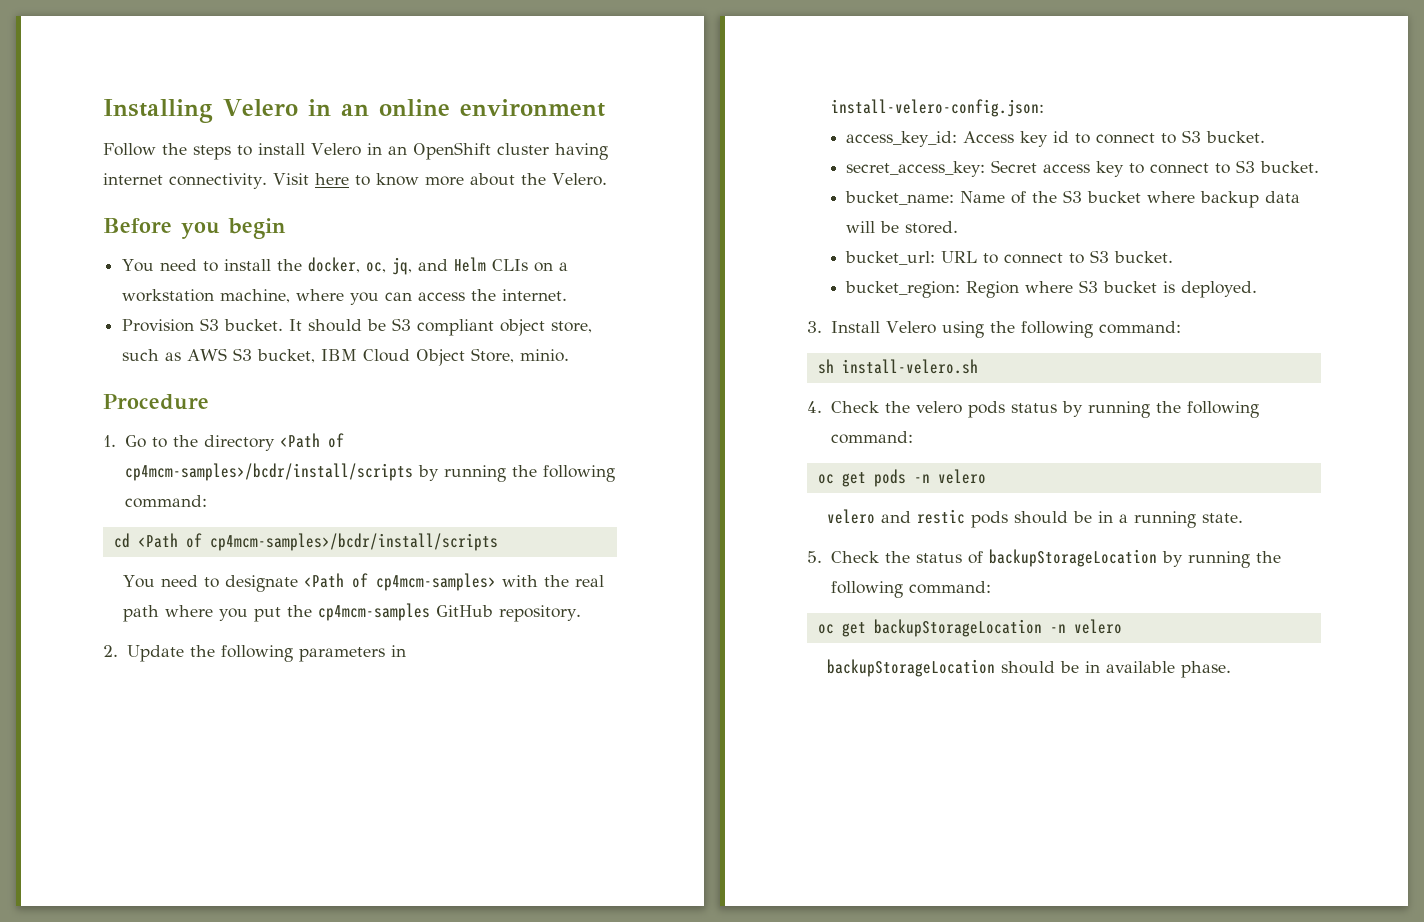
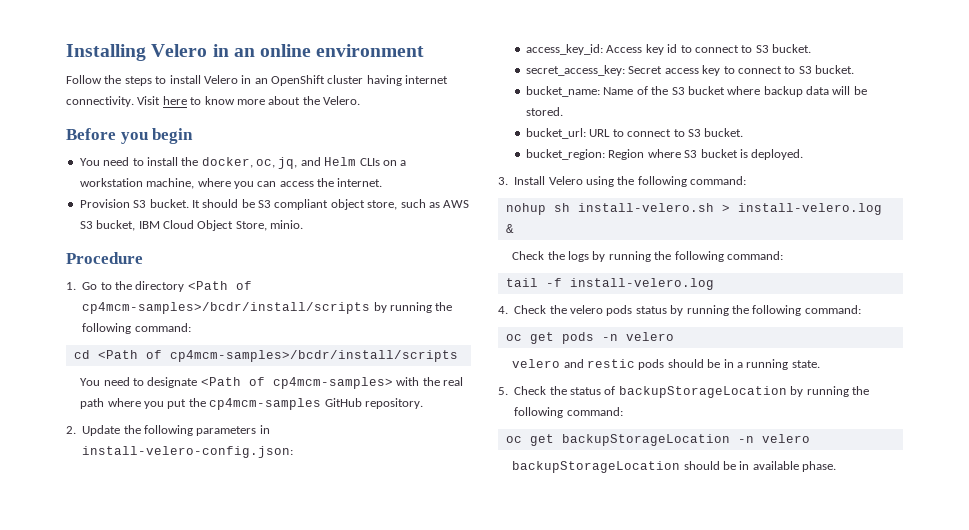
- sh install-velero.sh
+ nohup sh install-velero.sh > install-velero.log &
+ Check the logs by running the following command:
+ tail -f install-velero.log

